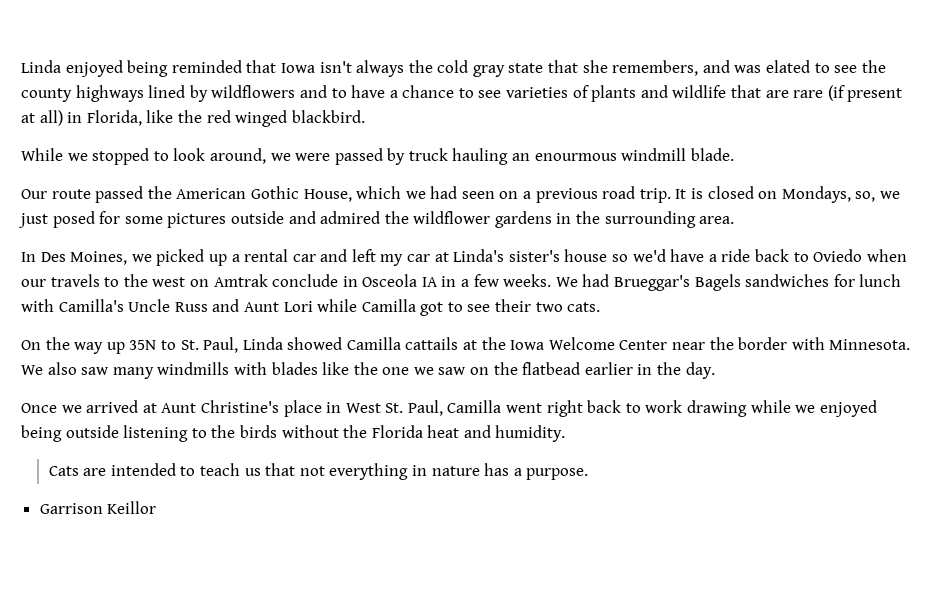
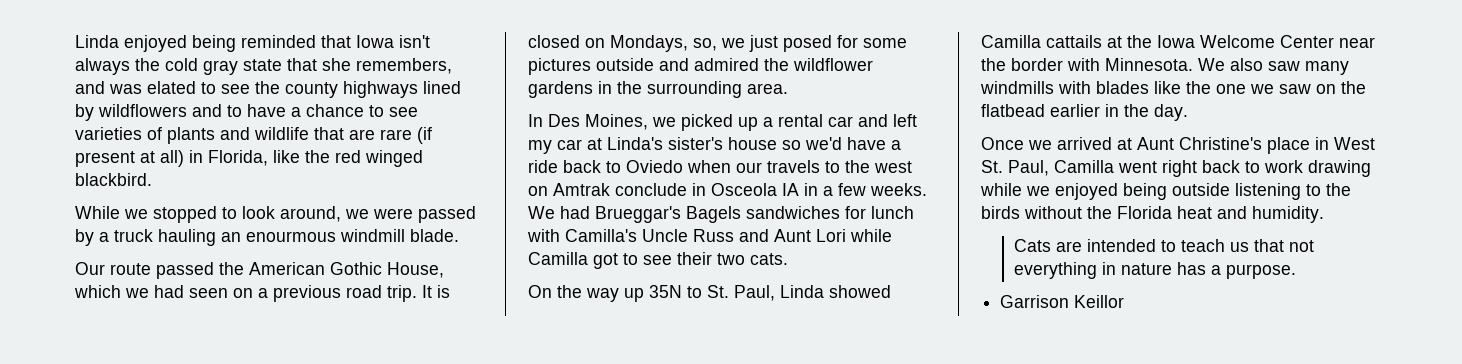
- While we stopped to look around, we were passed by truck hauling an enourmous windmill blade.
+ While we stopped to look around, we were passed by a truck hauling an enourmous windmill blade.

